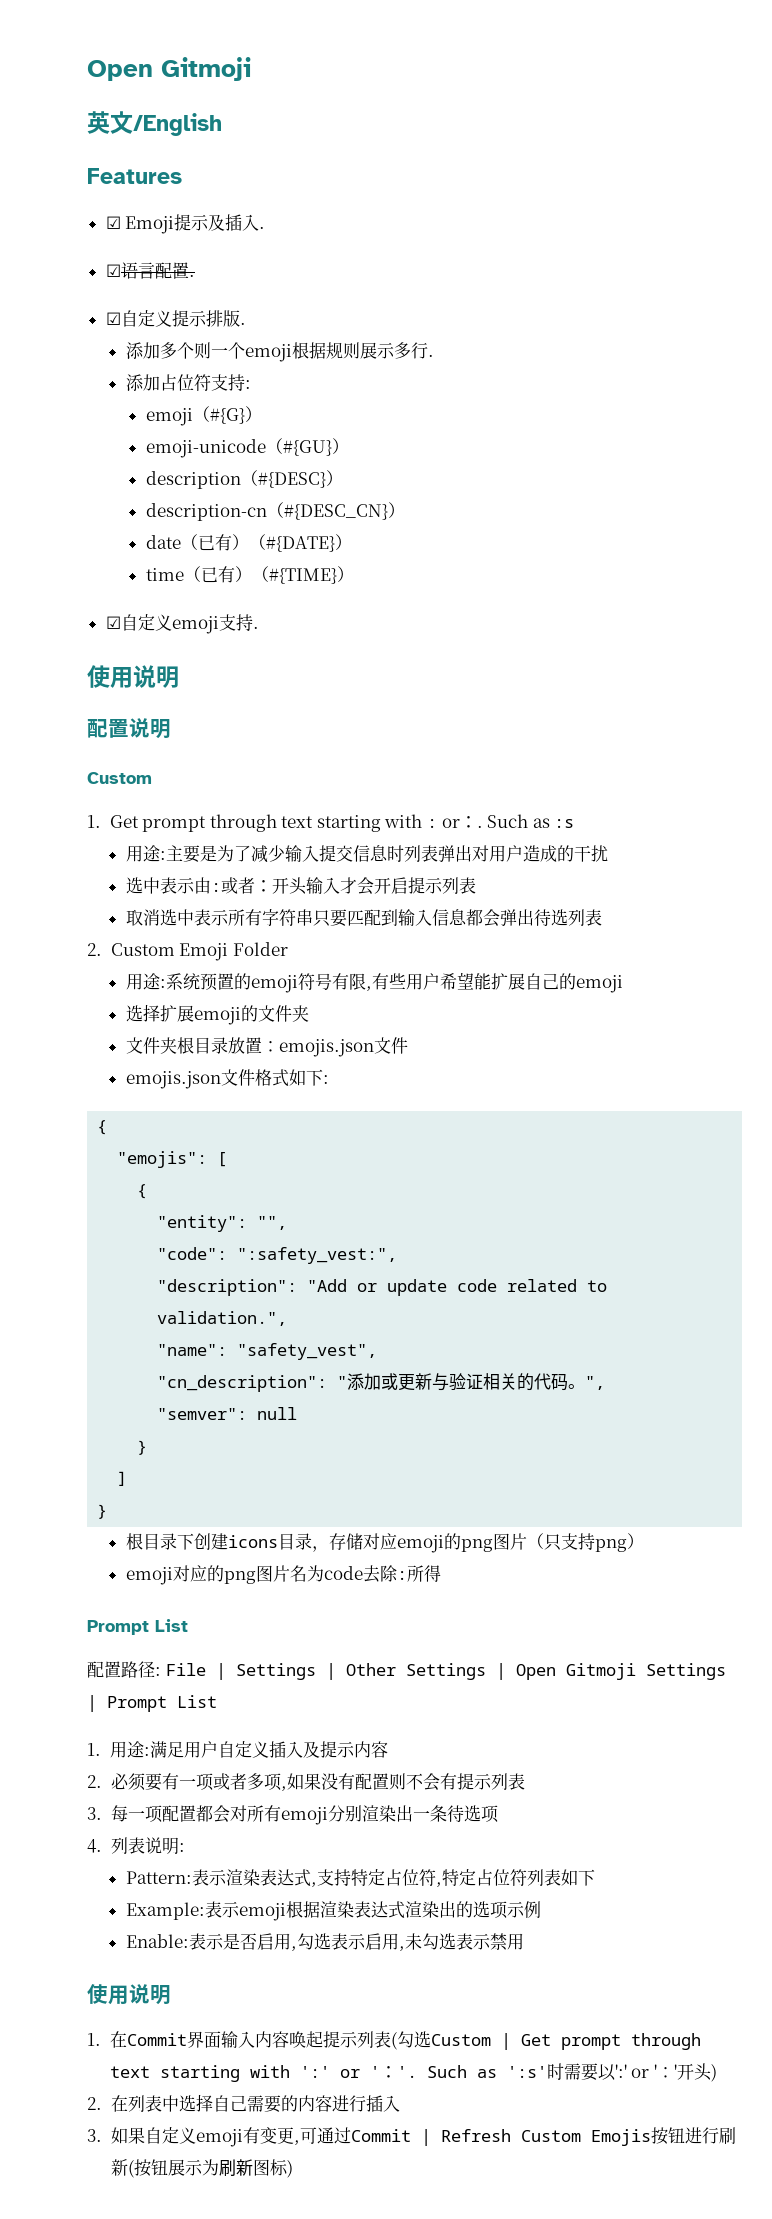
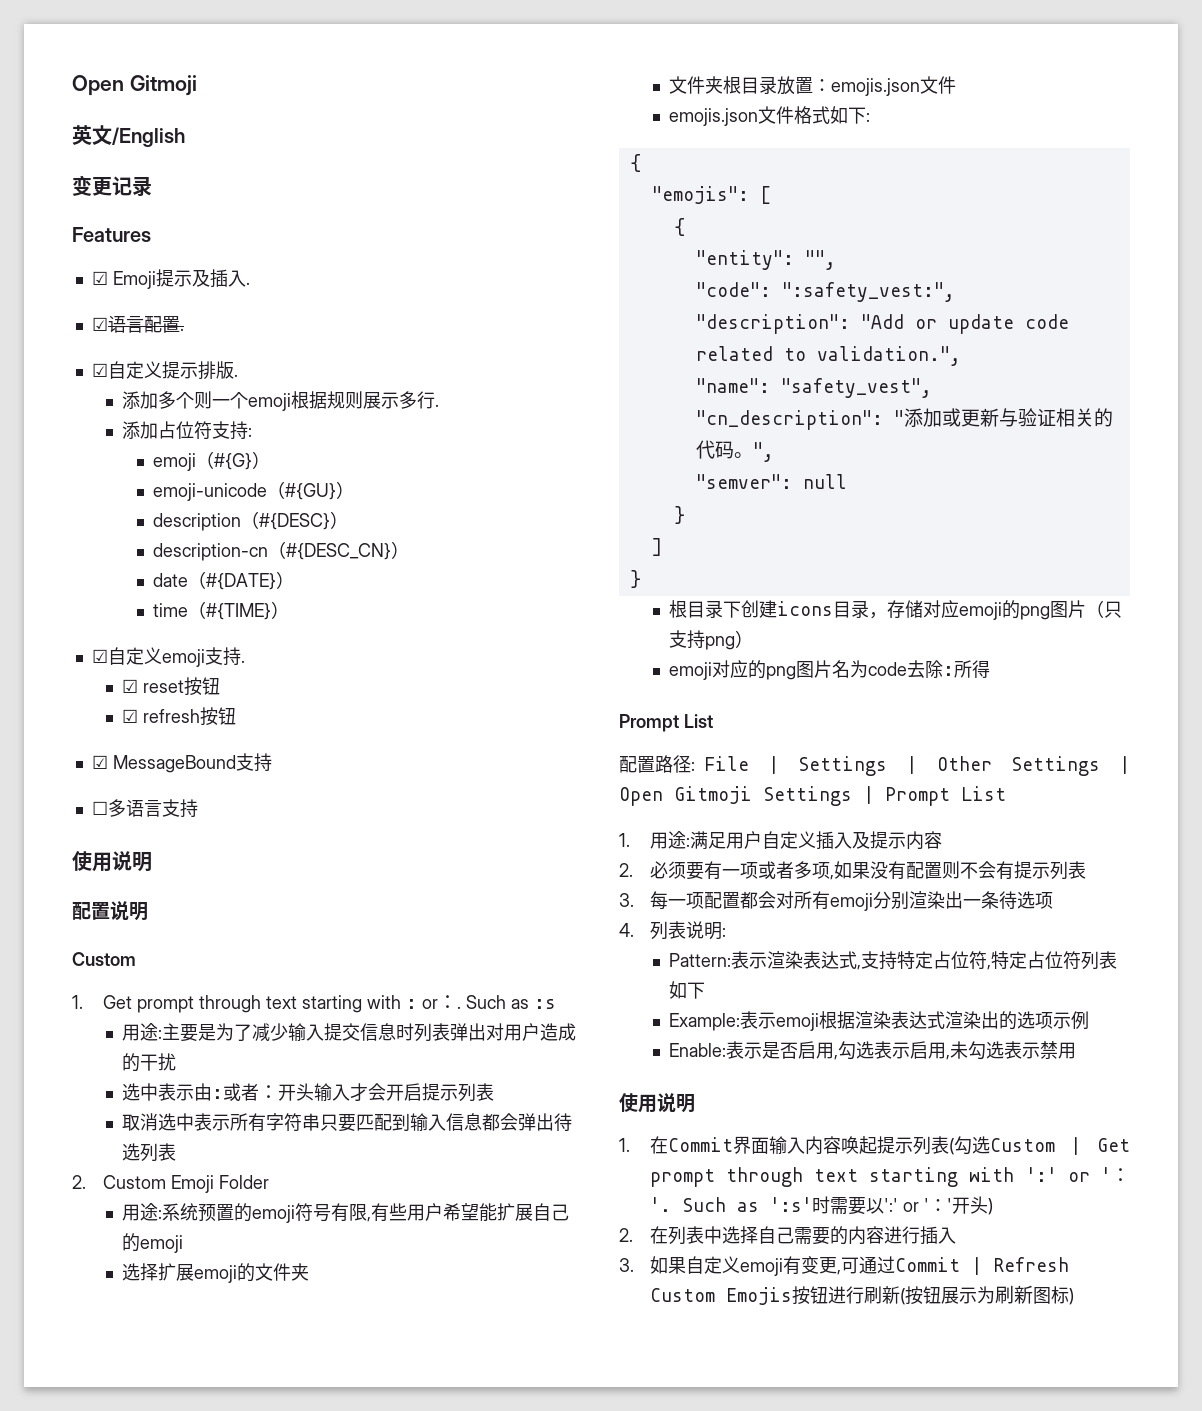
+ 变更记录
- date（已有）（#{DATE}）
+ date（#{DATE}）
- time（已有）（#{TIME}）
+ time（#{TIME}）
+ ☑ reset按钮
+ ☑ refresh按钮
+ ☑ MessageBound支持
+ ☐多语言支持

